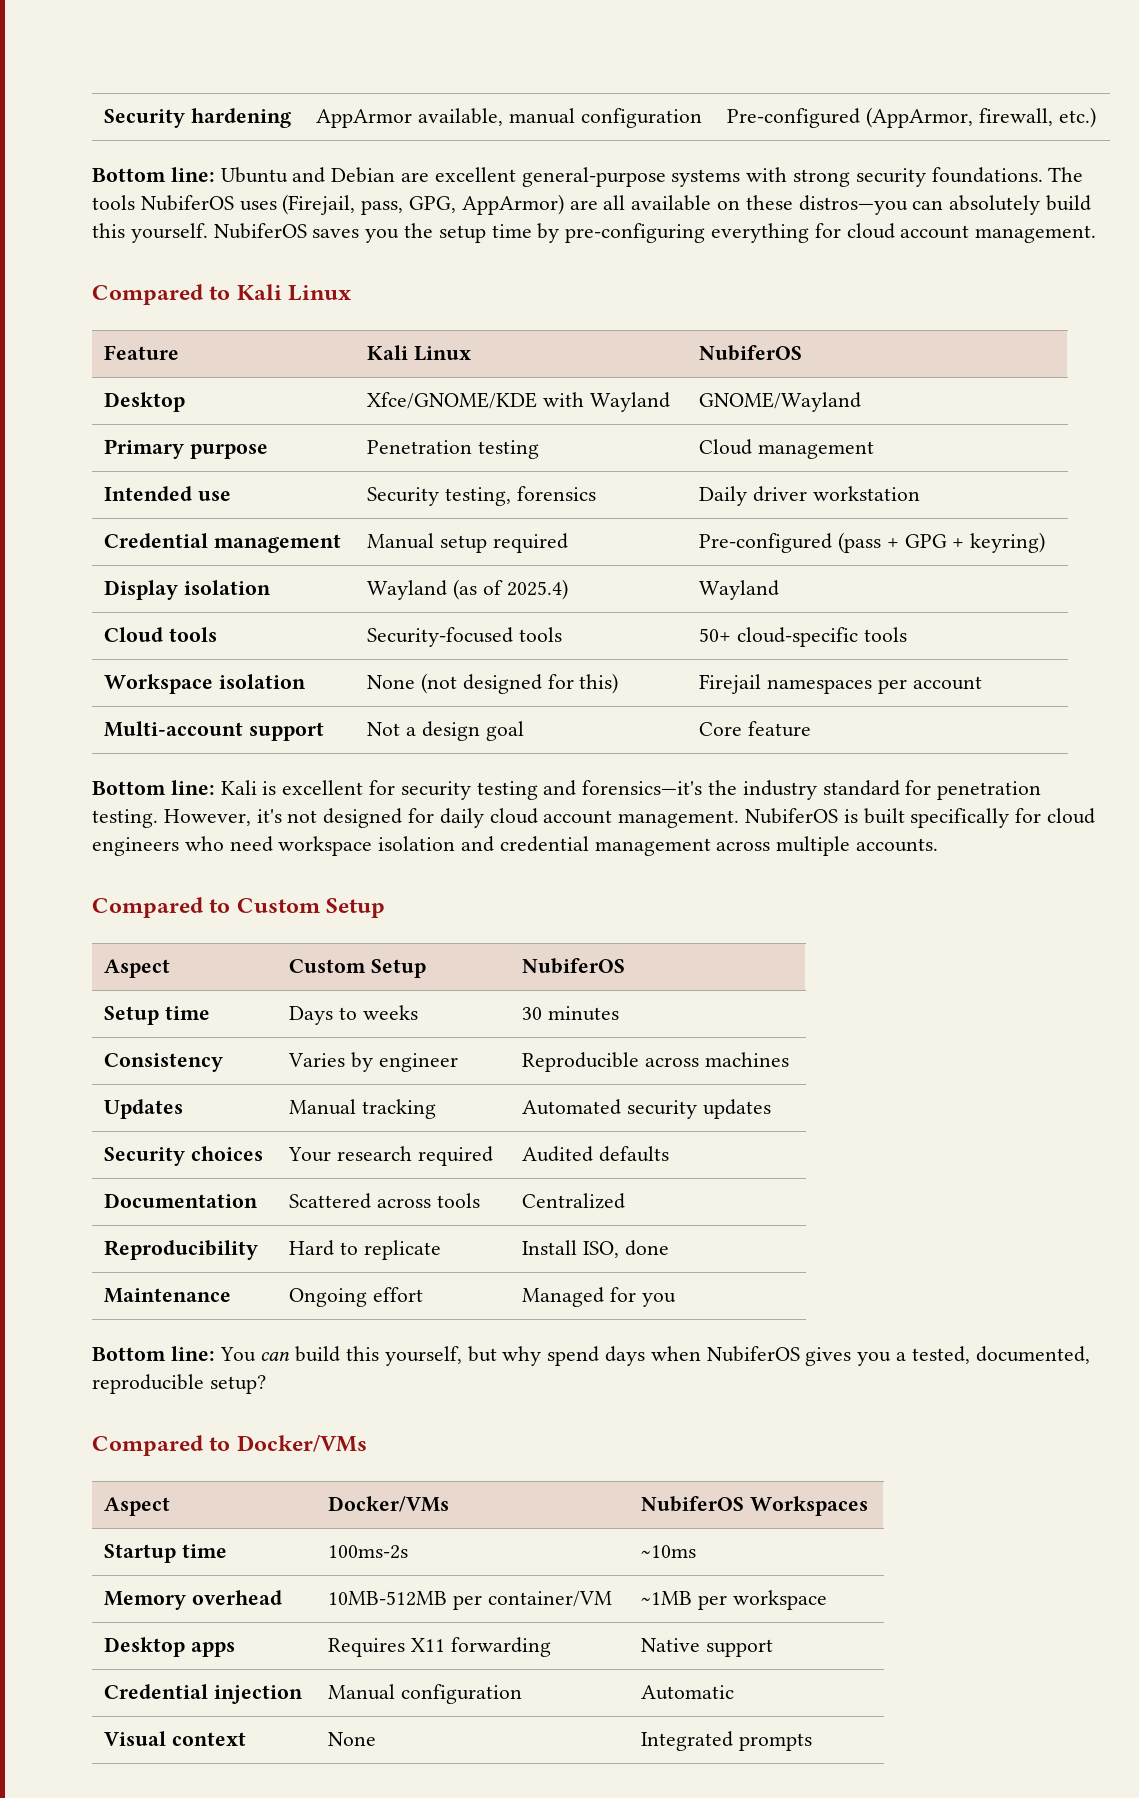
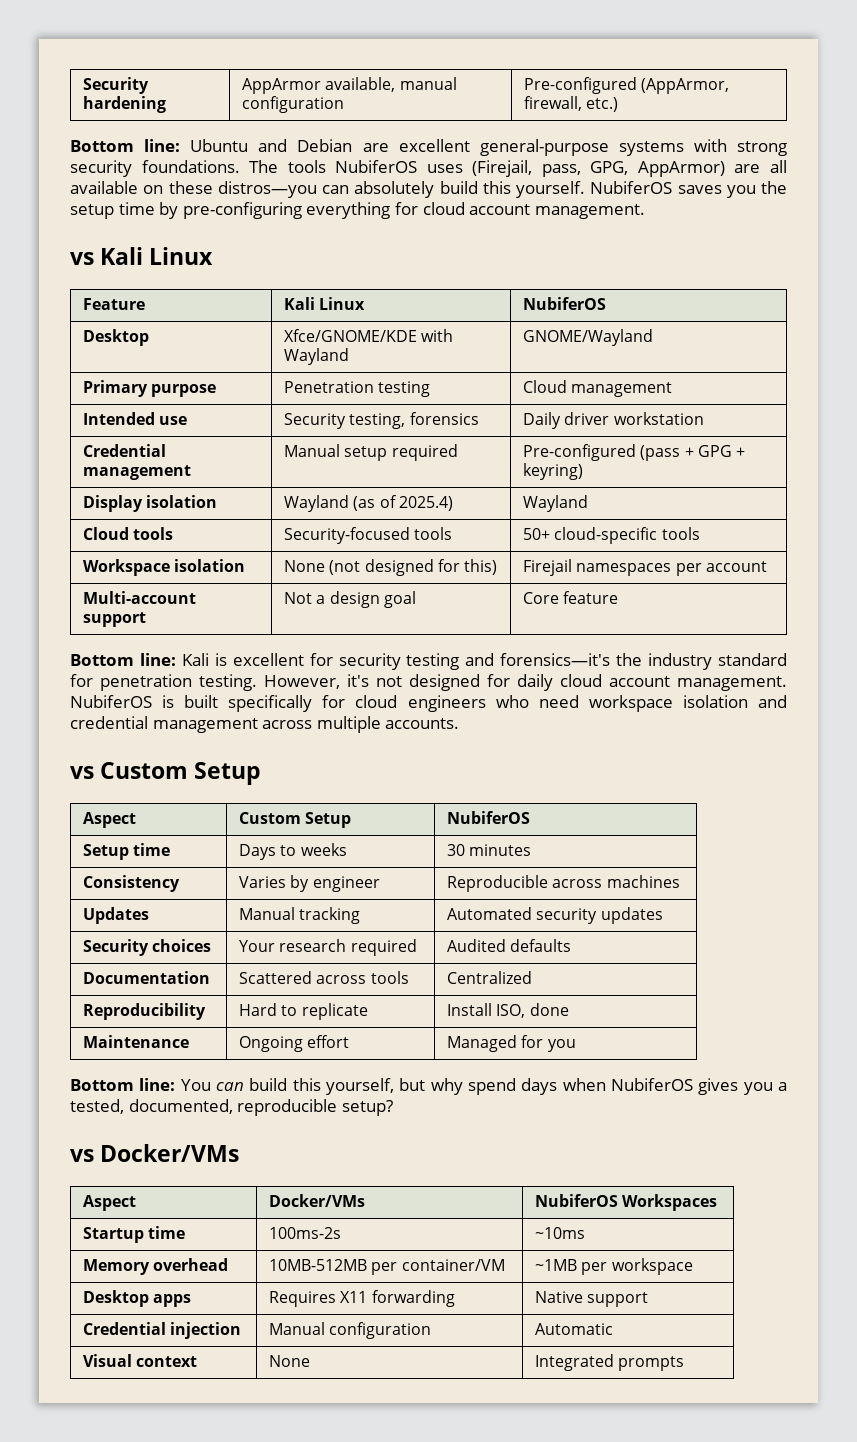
- Compared to Kali Linux
+ vs Kali Linux
- Compared to Custom Setup
+ vs Custom Setup
- Compared to Docker/VMs
+ vs Docker/VMs

